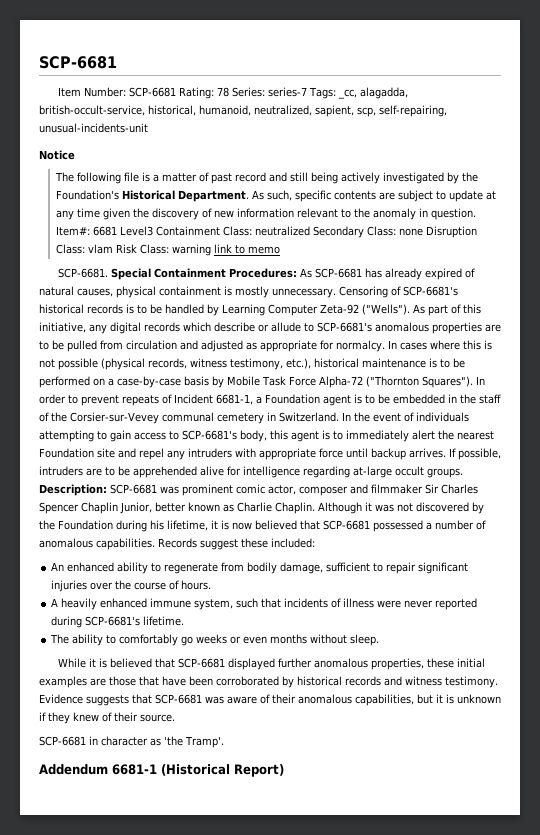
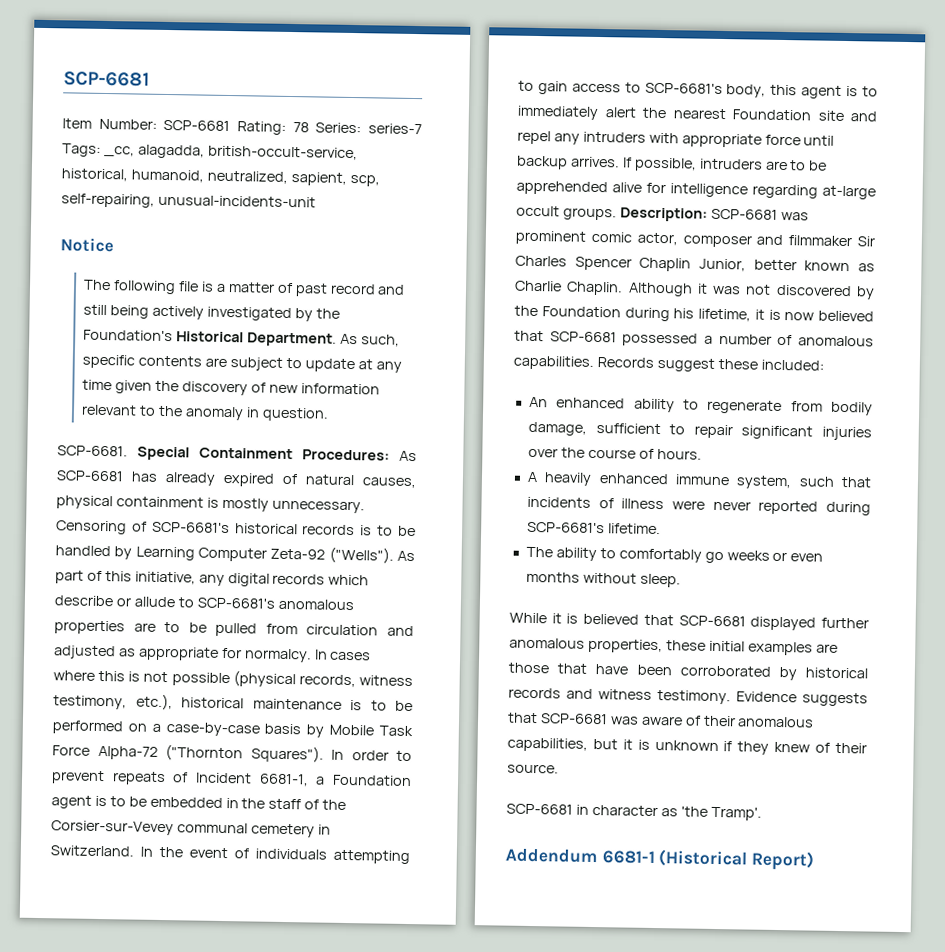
- Item#: 6681 Level3 Containment Class: neutralized Secondary Class: none Disruption Class: vlam Risk Class: warning link to memo

